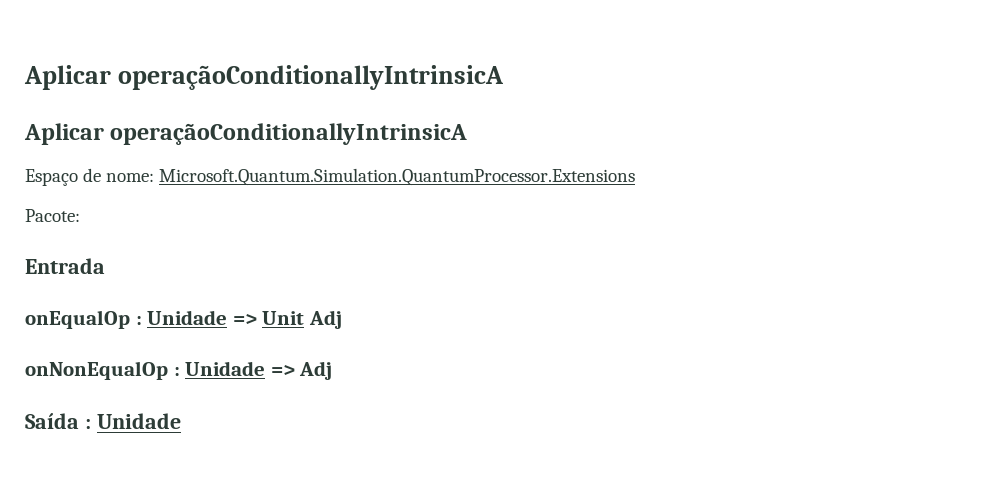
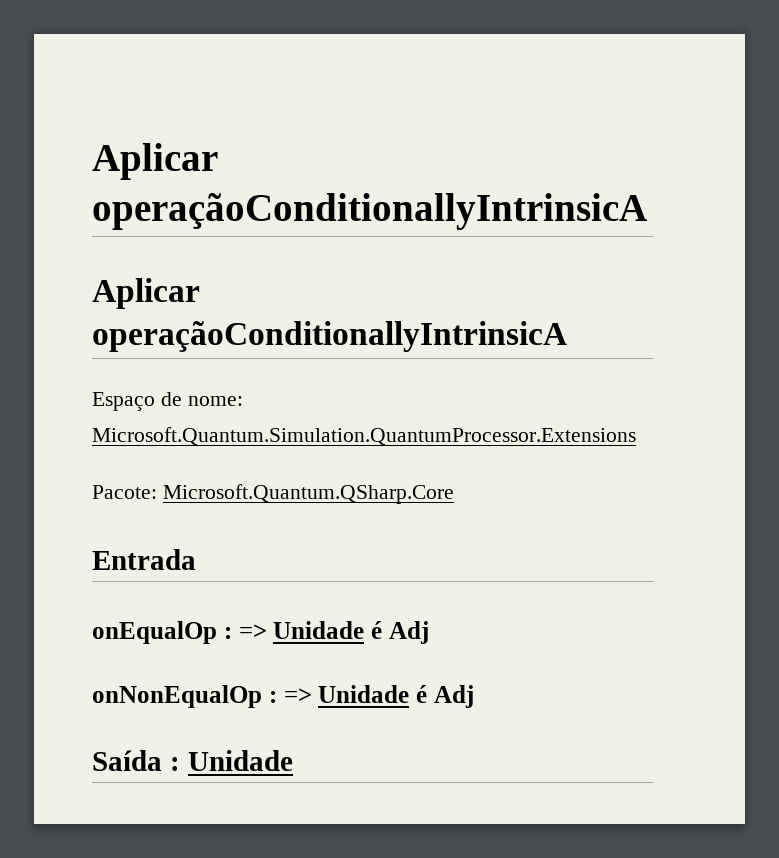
- Pacote:
+ Pacote: Microsoft.Quantum.QSharp.Core
- onEqualOp : Unidade => Unit Adj
+ onEqualOp : => Unidade é Adj
- onNonEqualOp : Unidade => Adj
+ onNonEqualOp : => Unidade é Adj

